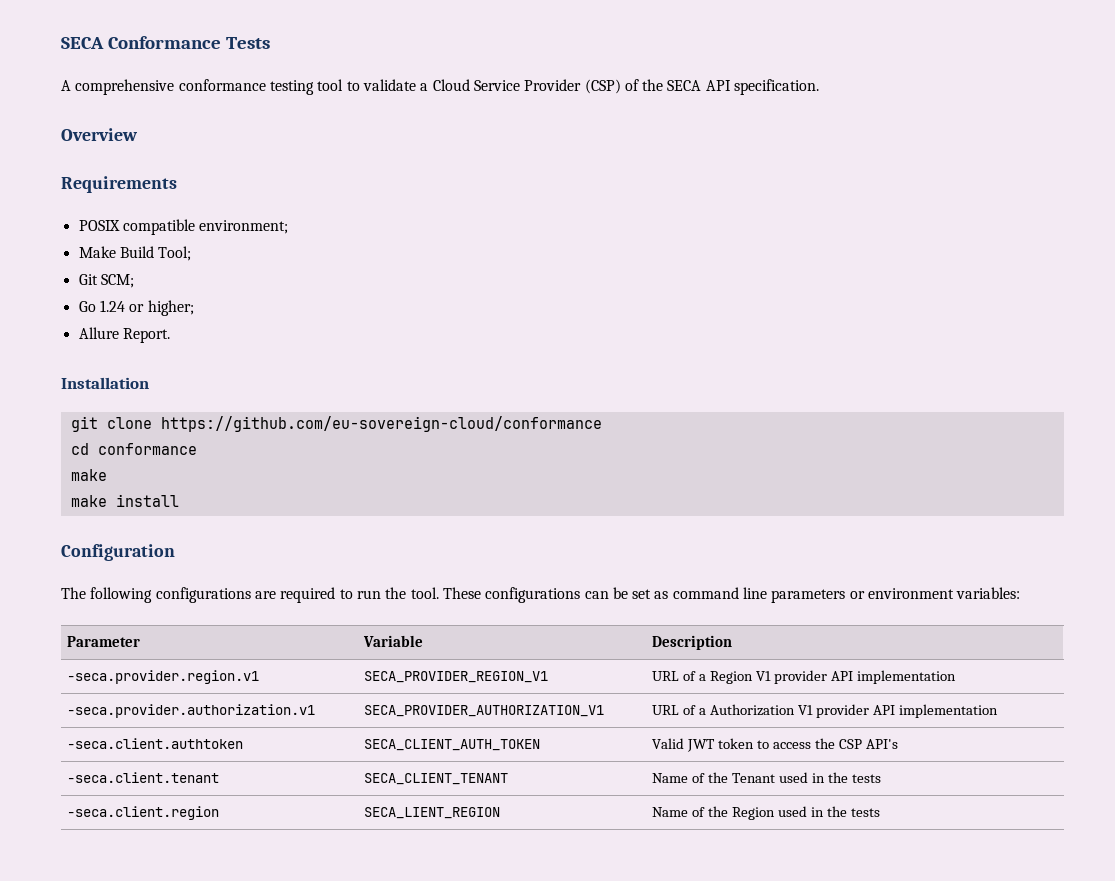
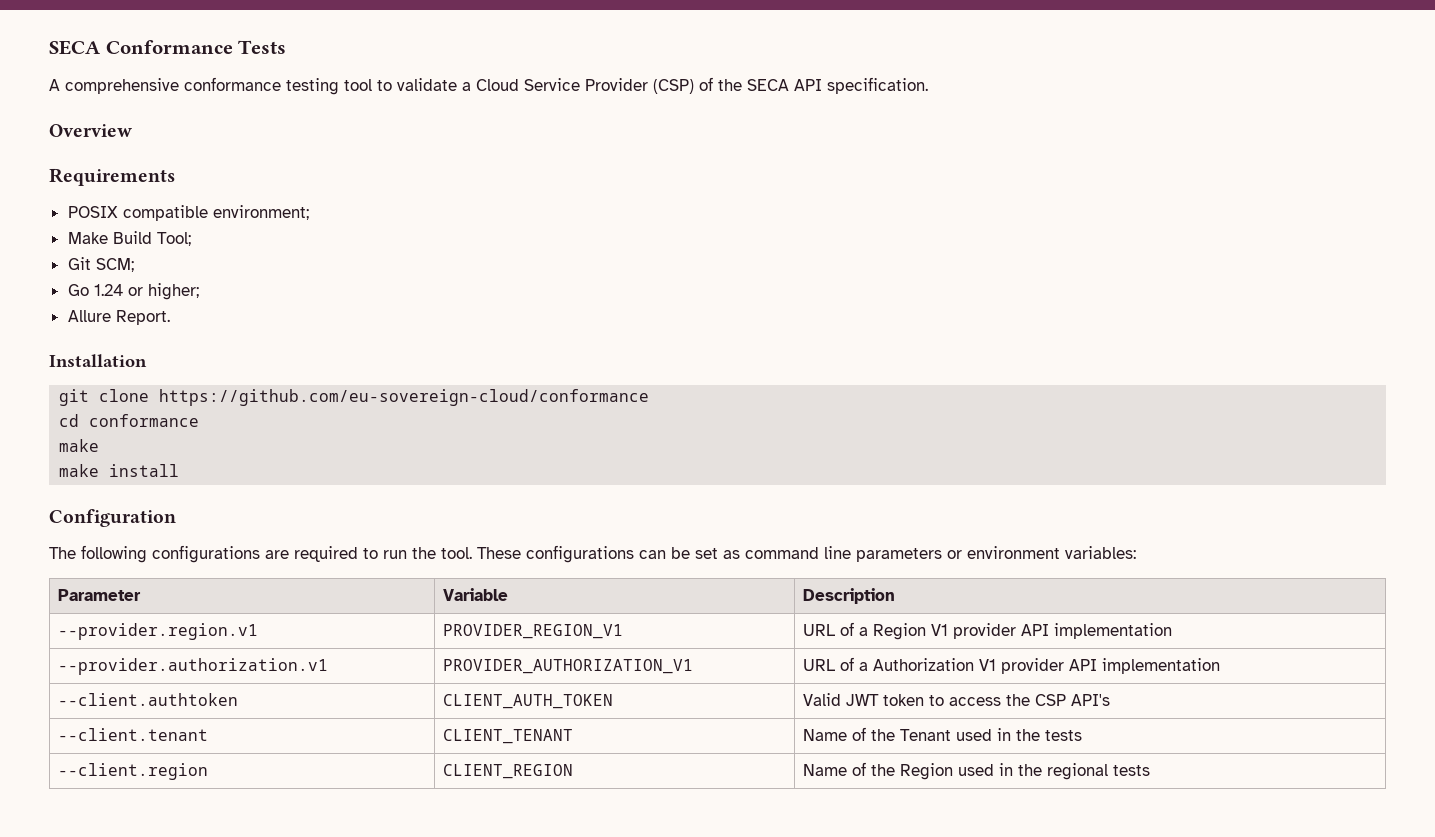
- -seca.provider.region.v1 | SECA_PROVIDER_REGION_V1 | URL of a Region V1 provider API implementation
+ --provider.region.v1 | PROVIDER_REGION_V1 | URL of a Region V1 provider API implementation
- -seca.provider.authorization.v1 | SECA_PROVIDER_AUTHORIZATION_V1 | URL of a Authorization V1 provider API implementation
+ --provider.authorization.v1 | PROVIDER_AUTHORIZATION_V1 | URL of a Authorization V1 provider API implementation
- -seca.client.authtoken | SECA_CLIENT_AUTH_TOKEN | Valid JWT token to access the CSP API's
+ --client.authtoken | CLIENT_AUTH_TOKEN | Valid JWT token to access the CSP API's
- -seca.client.tenant | SECA_CLIENT_TENANT | Name of the Tenant used in the tests
+ --client.tenant | CLIENT_TENANT | Name of the Tenant used in the tests
- -seca.client.region | SECA_LIENT_REGION | Name of the Region used in the tests
+ --client.region | CLIENT_REGION | Name of the Region used in the regional tests

